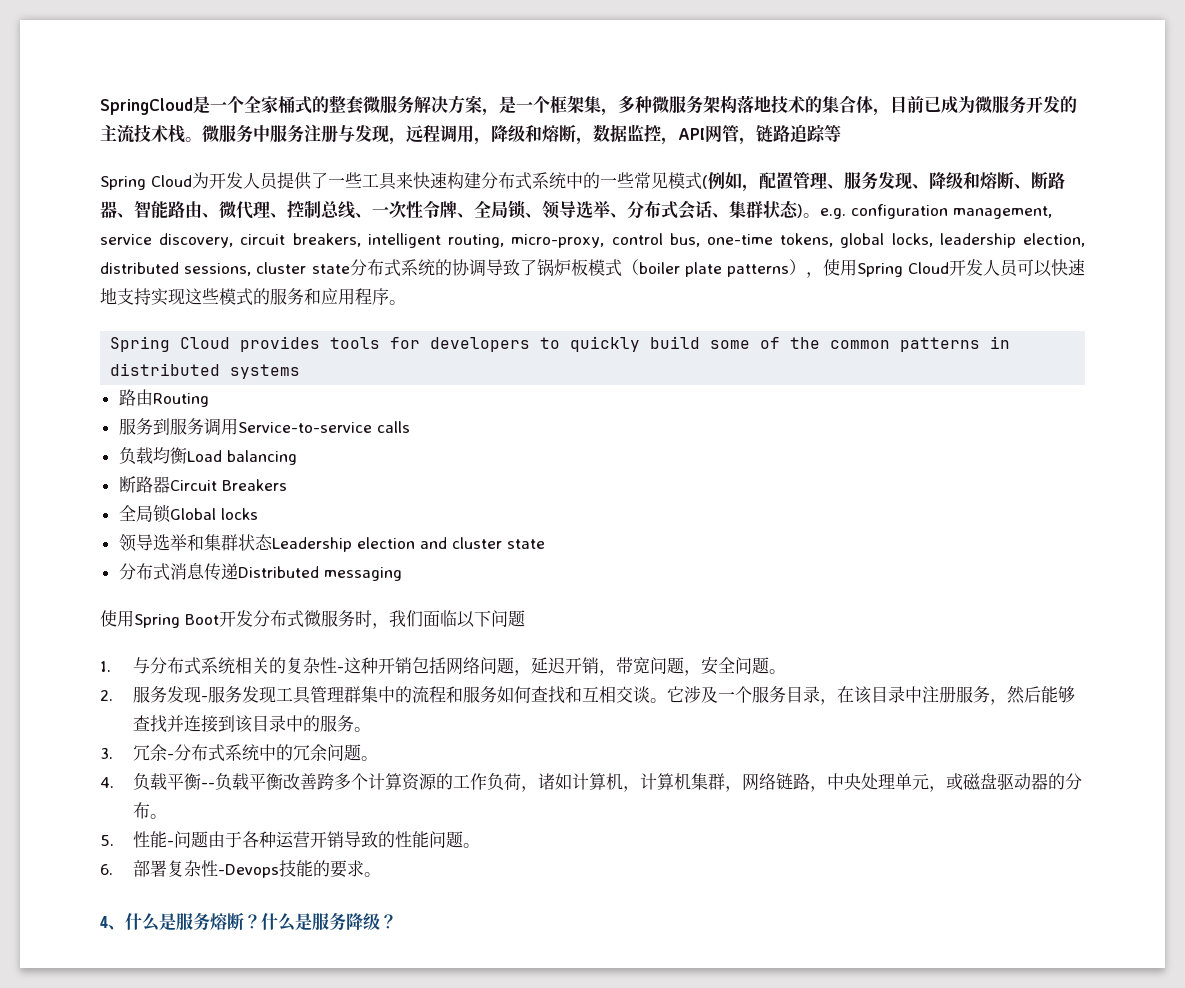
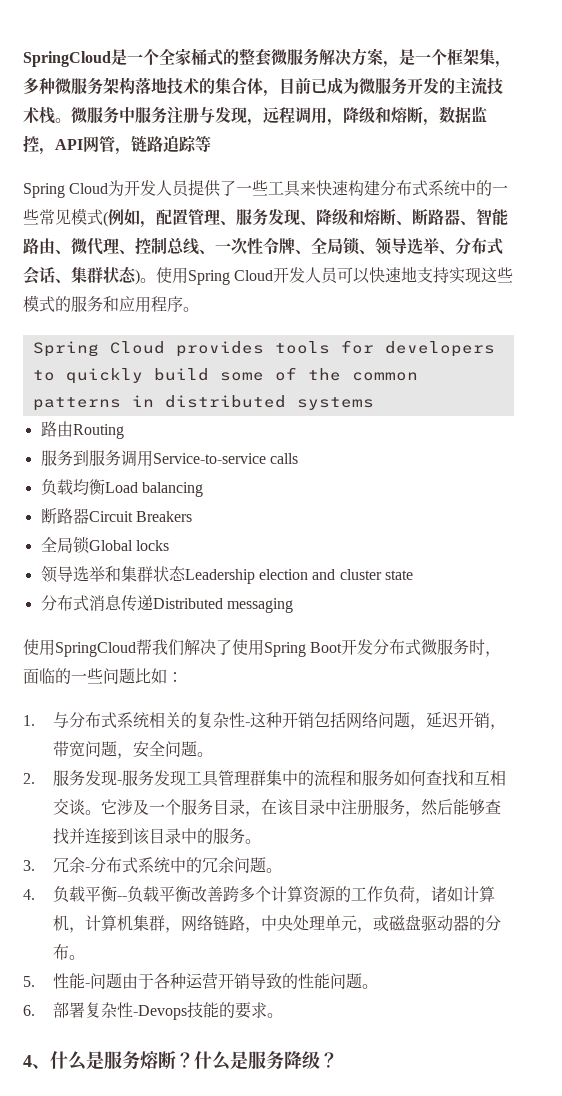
- Spring Cloud为开发人员提供了一些工具来快速构建分布式系统中的一些常见模式(例如，配置管理、服务发现、降级和熔断、断路器、智能路由、微代理、控制总线、一次性令牌、全局锁、领导选举、分布式会话、集群状态)。e.g. configuration management, service discovery, circuit breakers, intelligent routing, micro-proxy, control bus, one-time tokens, global locks, leadership election, distributed sessions, cluster state分布式系统的协调导致了锅炉板模式（boiler plate patterns），使用Spring Cloud开发人员可以快速地支持实现这些模式的服务和应用程序。
+ Spring Cloud为开发人员提供了一些工具来快速构建分布式系统中的一些常见模式(例如，配置管理、服务发现、降级和熔断、断路器、智能路由、微代理、控制总线、一次性令牌、全局锁、领导选举、分布式会话、集群状态)。使用Spring Cloud开发人员可以快速地支持实现这些模式的服务和应用程序。
- 使用Spring Boot开发分布式微服务时，我们面临以下问题
+ 使用SpringCloud帮我们解决了使用Spring Boot开发分布式微服务时，面临的一些问题比如：

